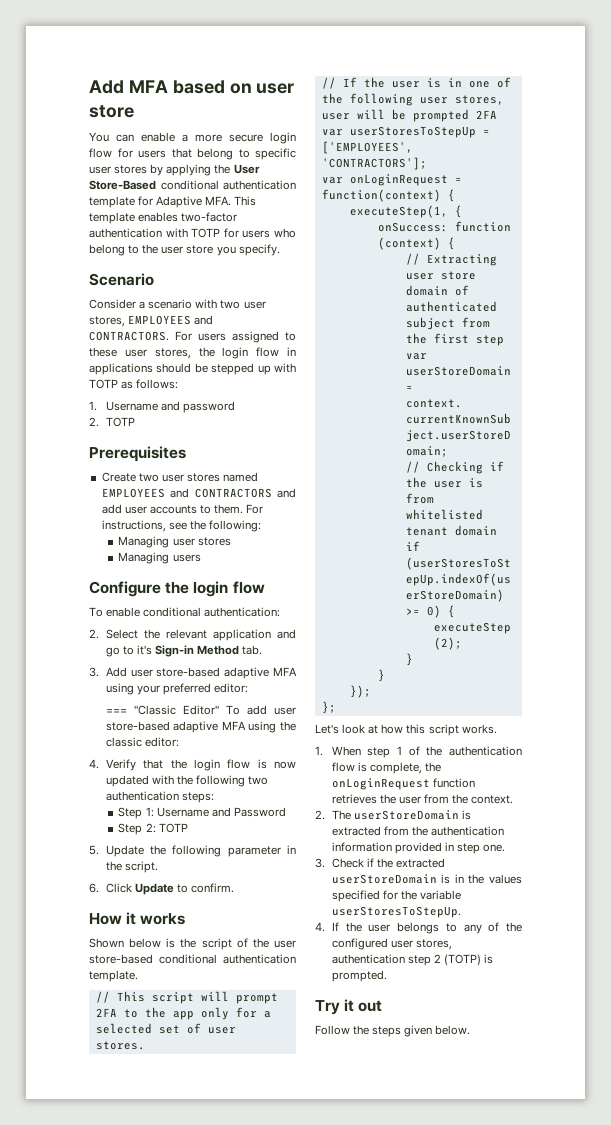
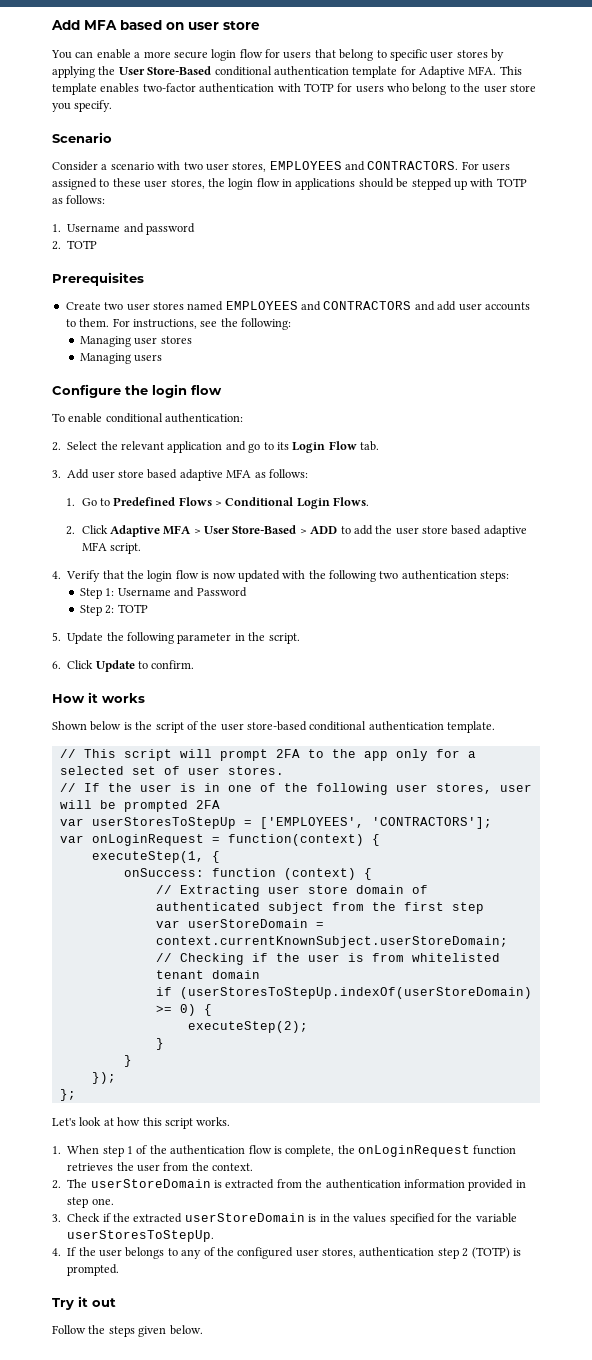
- 2. Select the relevant application and go to it's Sign-in Method tab.
+ 2. Select the relevant application and go to its Login Flow tab.
- 3. Add user store-based adaptive MFA using your preferred editor:
- === "Classic Editor" To add user store-based adaptive MFA using the classic editor:
+ 3. Add user store based adaptive MFA as follows:
+ 1. Go to Predefined Flows > Conditional Login Flows.
+ 2. Click Adaptive MFA > User Store-Based > ADD to add the user store based adaptive MFA script.

